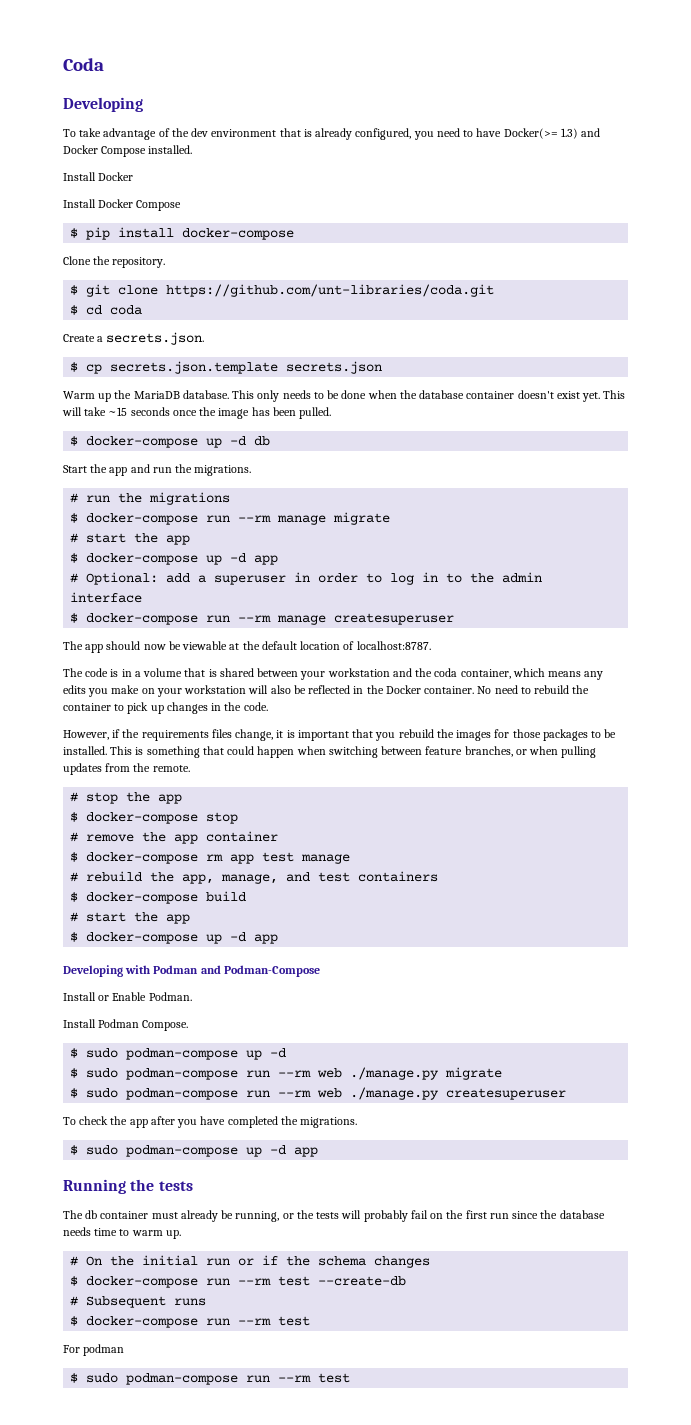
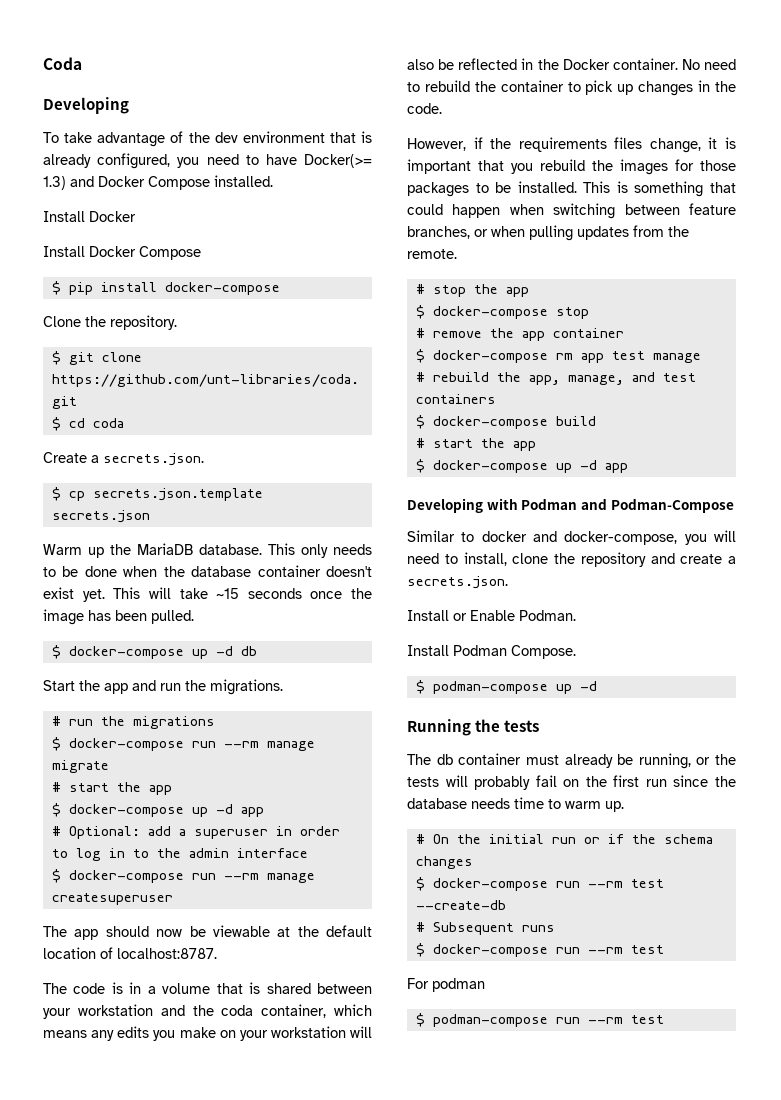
+ Similar to docker and docker-compose, you will need to install, clone the repository and create a secrets.json.
  Install Podman Compose.
- $ sudo podman-compose up -d
- $ sudo podman-compose run --rm web ./manage.py migrate
- $ sudo podman-compose run --rm web ./manage.py createsuperuser
- To check the app after you have completed the migrations.
- $ sudo podman-compose up -d app
+ $ podman-compose up -d
- $ sudo podman-compose run --rm test
+ $ podman-compose run --rm test

